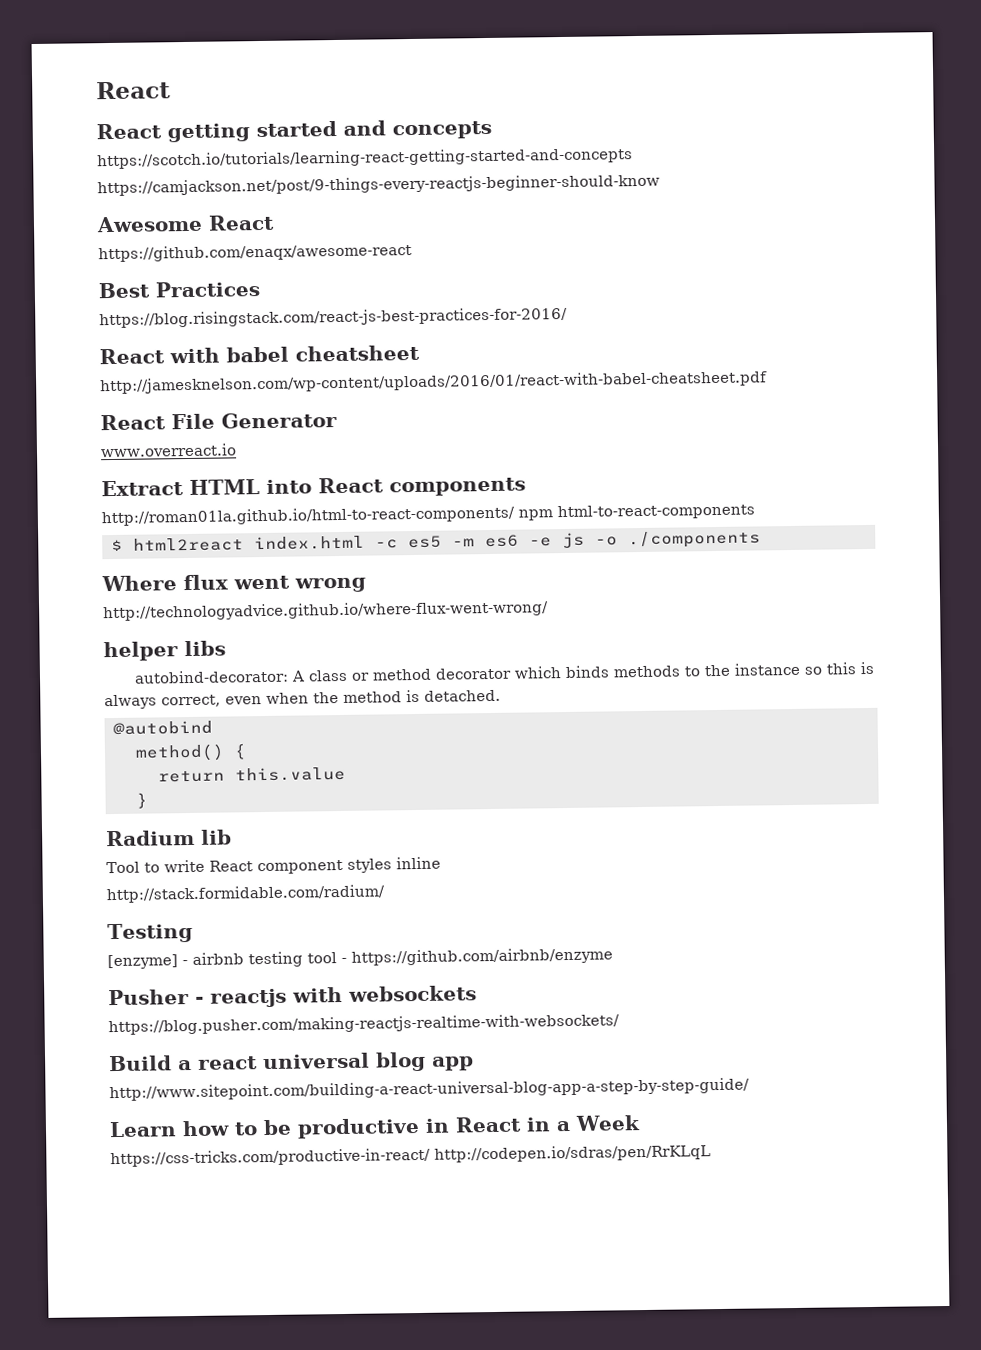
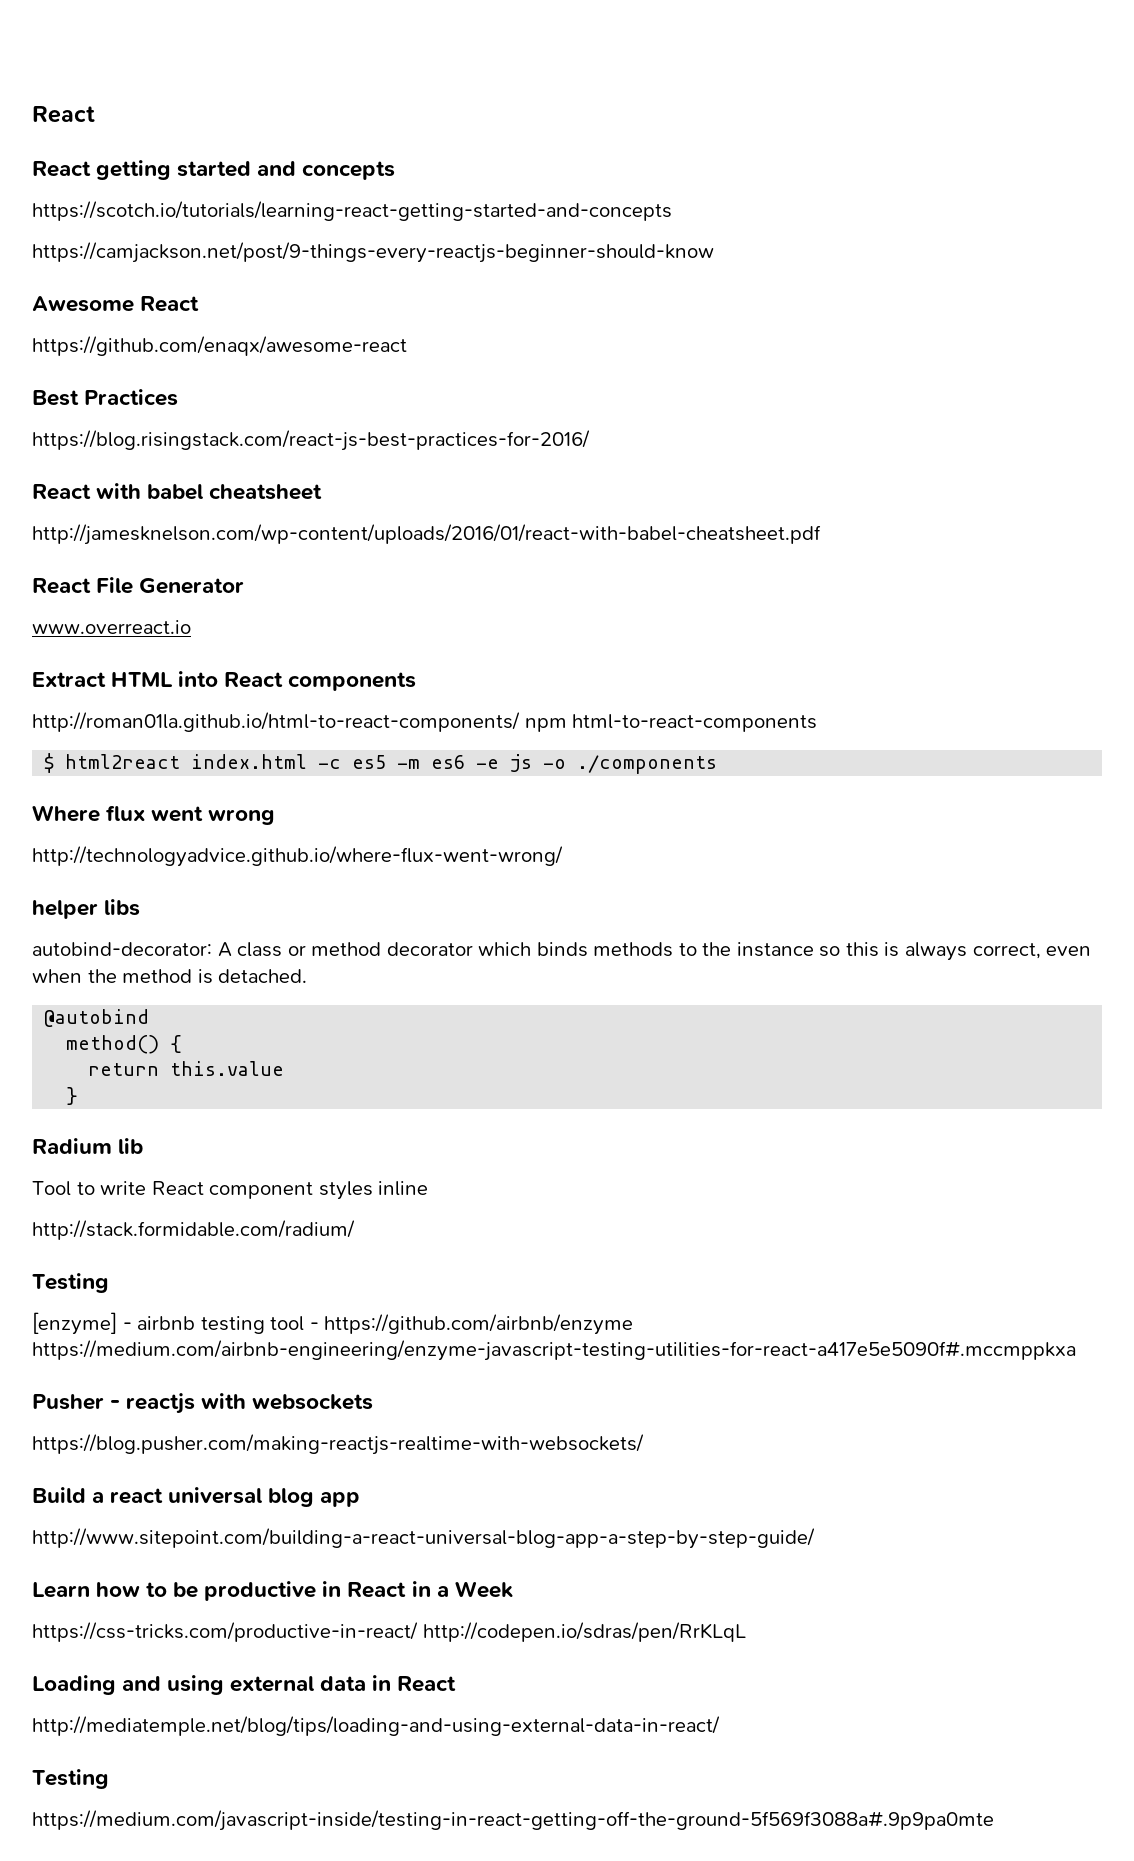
- [enzyme] - airbnb testing tool - https://github.com/airbnb/enzyme
+ [enzyme] - airbnb testing tool - https://github.com/airbnb/enzyme https://medium.com/airbnb-engineering/enzyme-javascript-testing-utilities-for-react-a417e5e5090f#.mccmppkxa
+ Loading and using external data in React
+ http://mediatemple.net/blog/tips/loading-and-using-external-data-in-react/
+ Testing
+ https://medium.com/javascript-inside/testing-in-react-getting-off-the-ground-5f569f3088a#.9p9pa0mte

